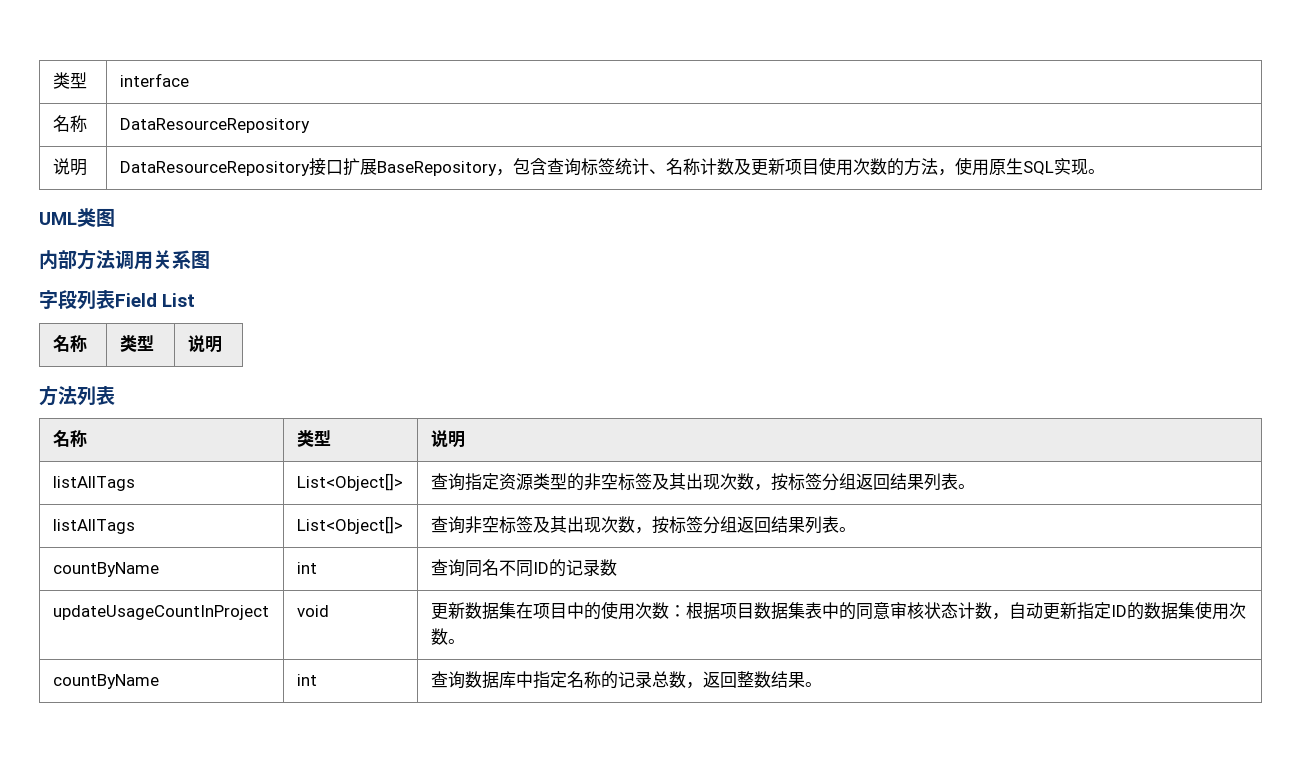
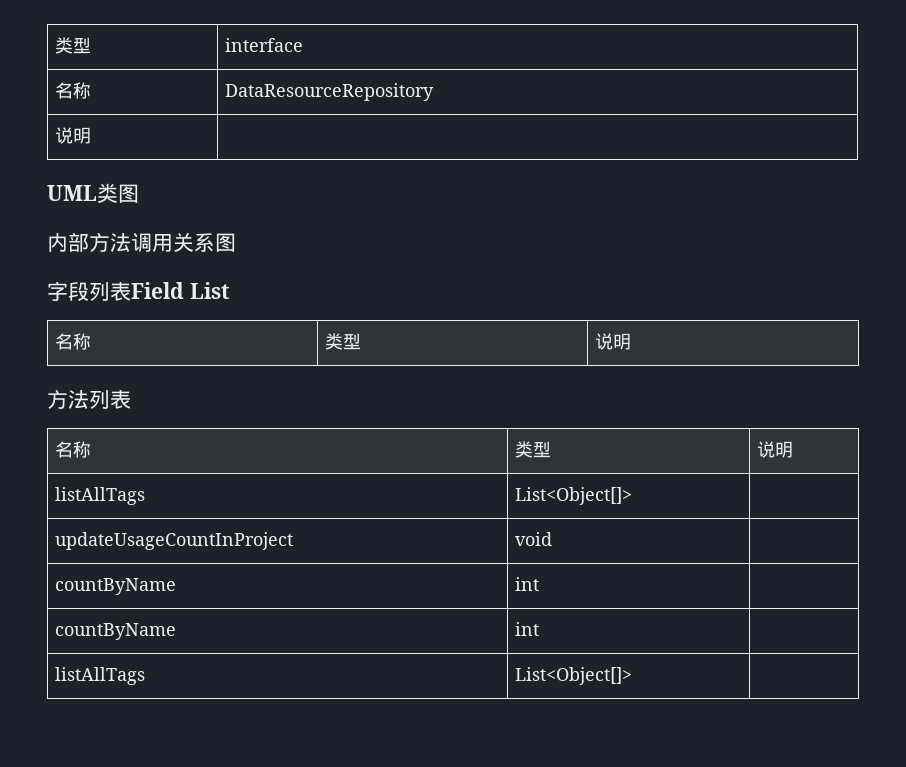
- 说明 | DataResourceRepository接口扩展BaseRepository，包含查询标签统计、名称计数及更新项目使用次数的方法，使用原生SQL实现。
+ 说明 |
  方法列表
  名称 | 类型 | 说明
- listAllTags | List<Object[]> | 查询指定资源类型的非空标签及其出现次数，按标签分组返回结果列表。
- listAllTags | List<Object[]> | 查询非空标签及其出现次数，按标签分组返回结果列表。
- countByName | int | 查询同名不同ID的记录数
- updateUsageCountInProject | void | 更新数据集在项目中的使用次数：根据项目数据集表中的同意审核状态计数，自动更新指定ID的数据集使用次数。
- countByName | int | 查询数据库中指定名称的记录总数，返回整数结果。
+ listAllTags | List<Object[]> |
+ updateUsageCountInProject | void |
+ countByName | int |
+ countByName | int |
+ listAllTags | List<Object[]> |

